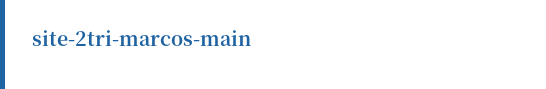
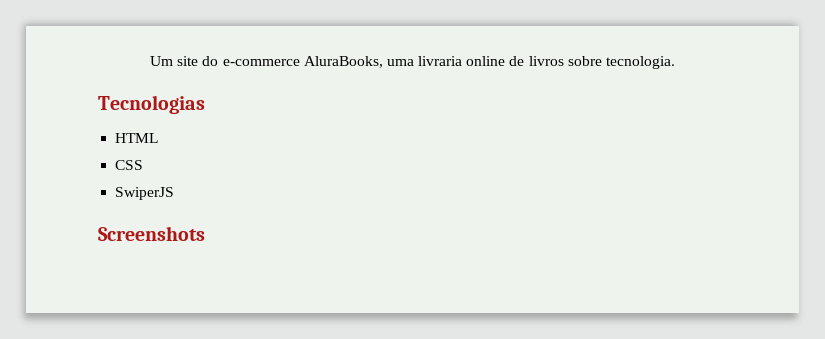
- site-2tri-marcos-main
+ Um site do e-commerce AluraBooks, uma livraria online de livros sobre tecnologia.
+ Tecnologias
+ HTML
+ CSS
+ SwiperJS
+ Screenshots

